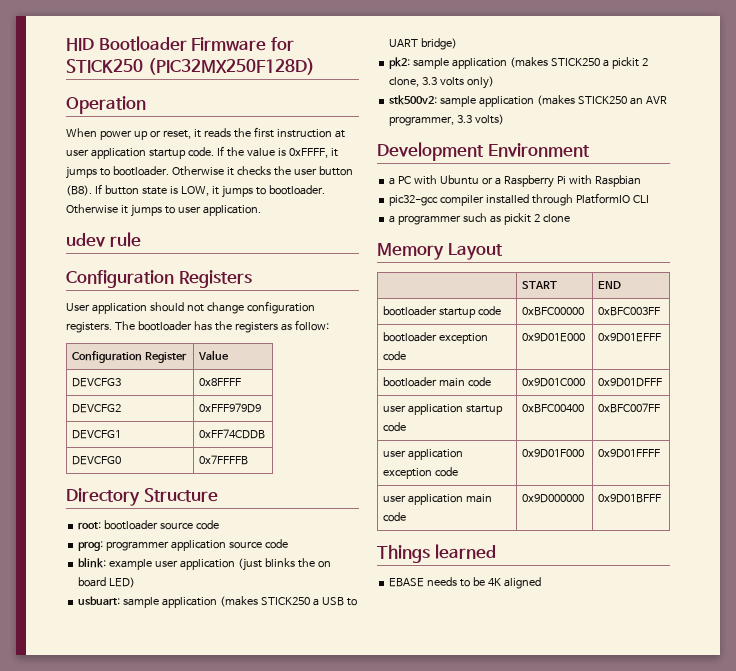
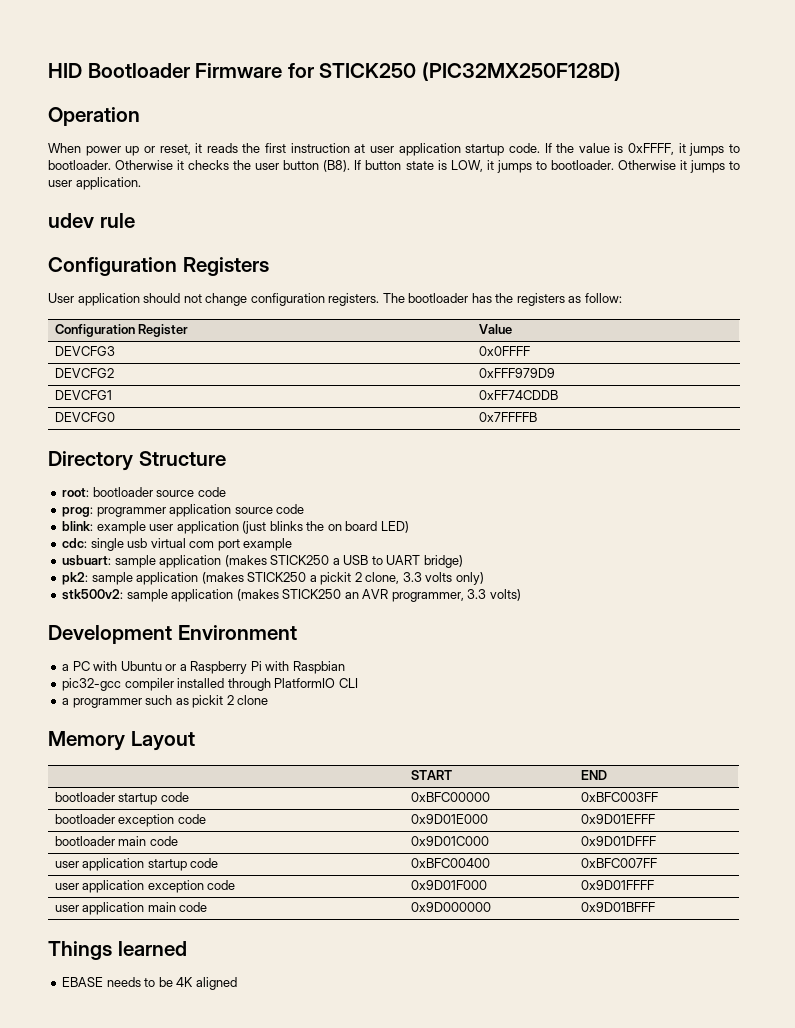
- DEVCFG3 | 0x8FFFF
+ DEVCFG3 | 0x0FFFF
+ cdc: single usb virtual com port example

